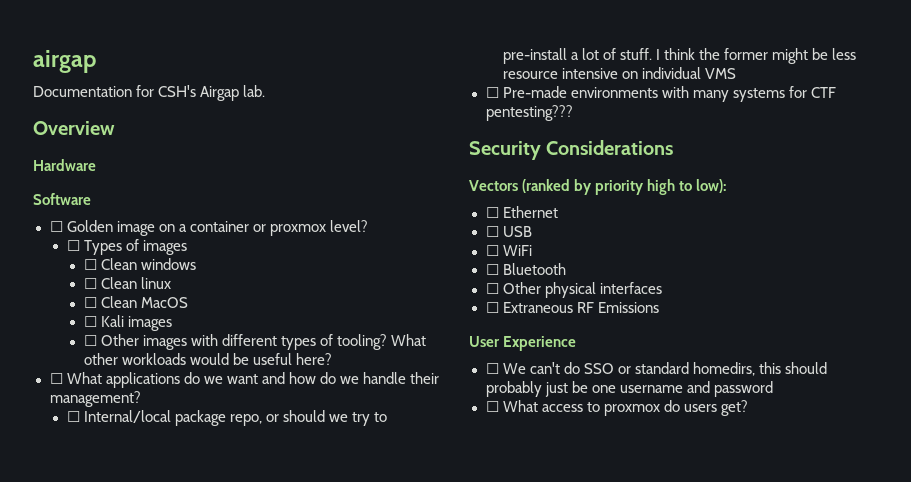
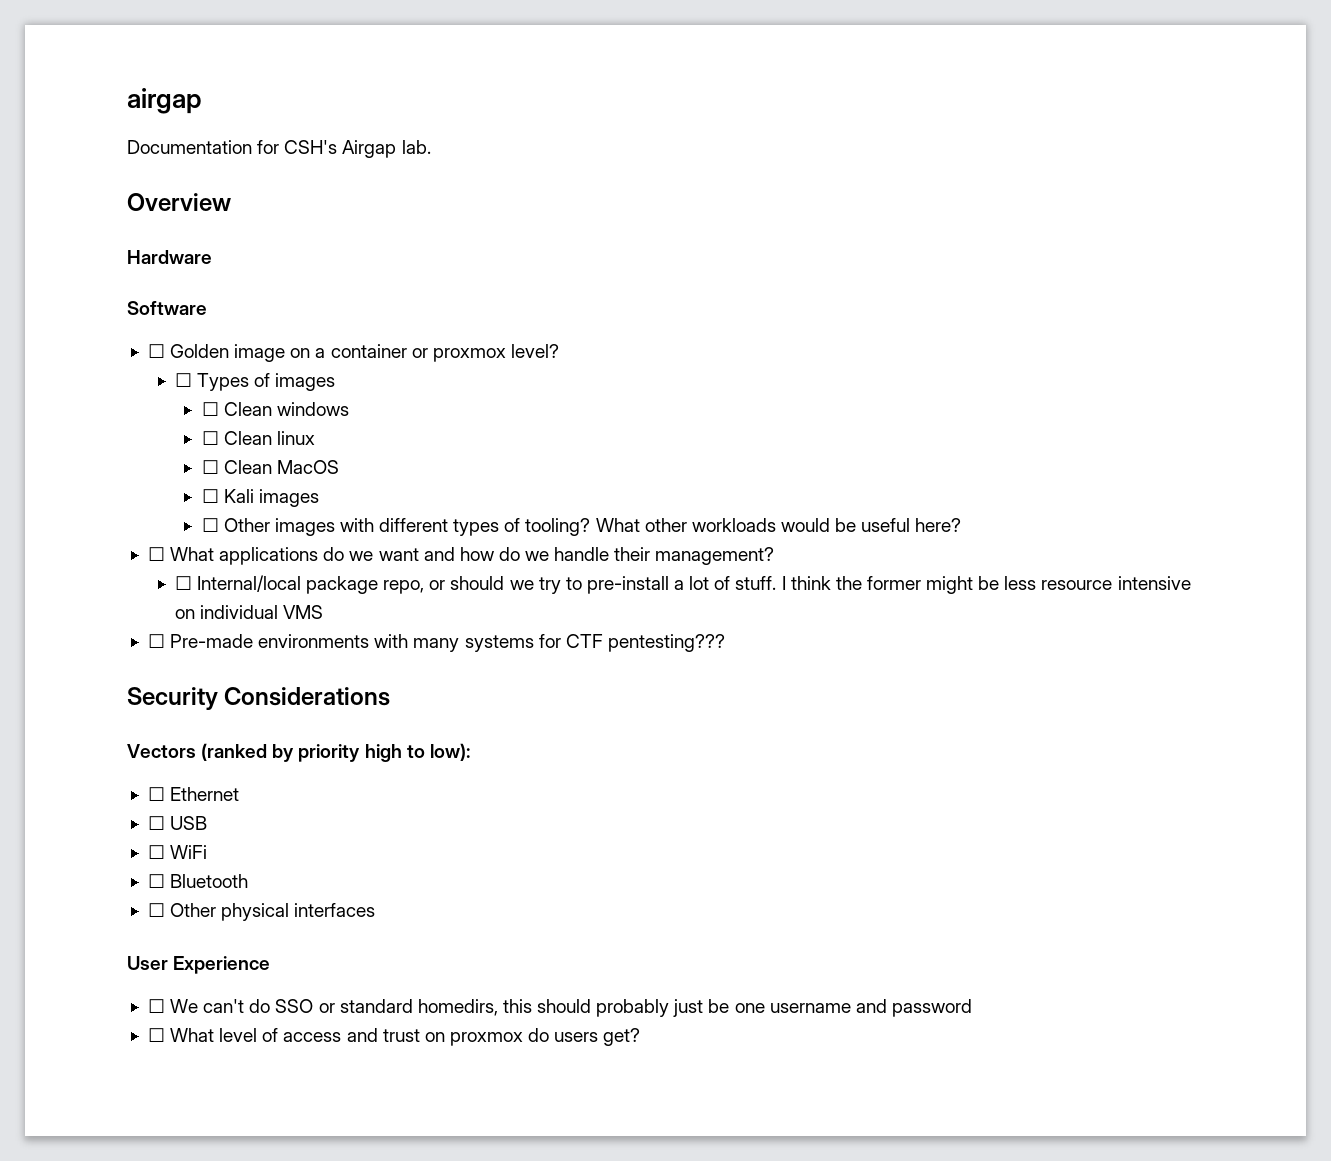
- ☐ Extraneous RF Emissions
- ☐ What access to proxmox do users get?
+ ☐ What level of access and trust on proxmox do users get?

